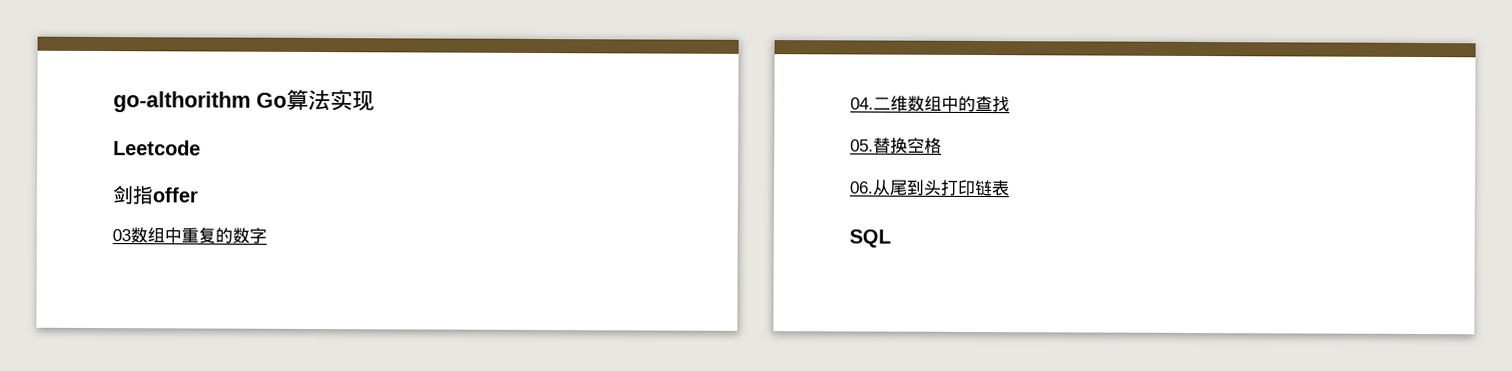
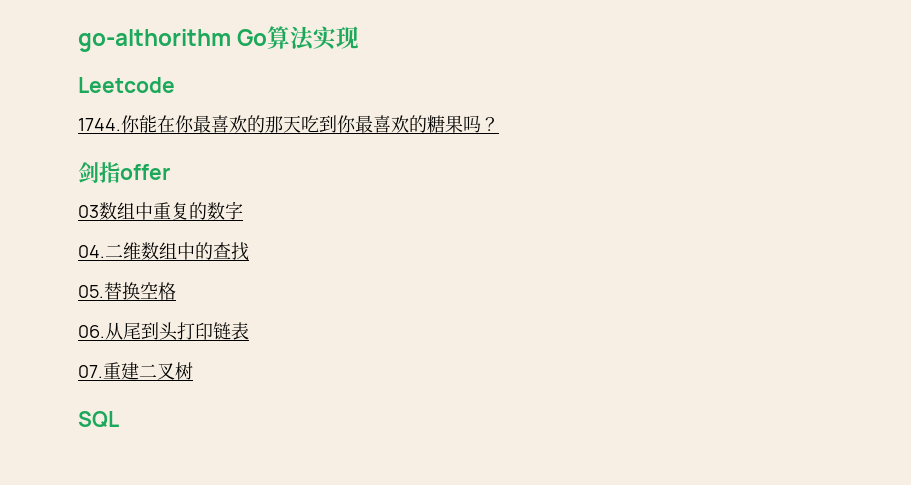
+ 1744.你能在你最喜欢的那天吃到你最喜欢的糖果吗？
+ 07.重建二叉树

